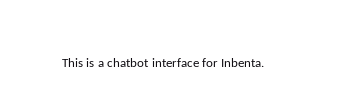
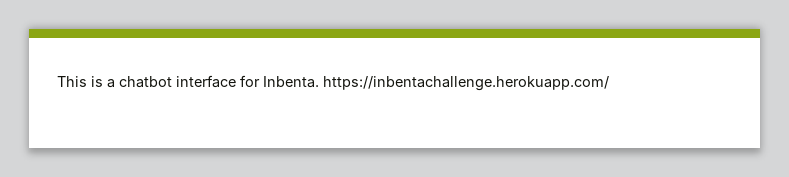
- This is a chatbot interface for Inbenta.
+ This is a chatbot interface for Inbenta. https://inbentachallenge.herokuapp.com/

